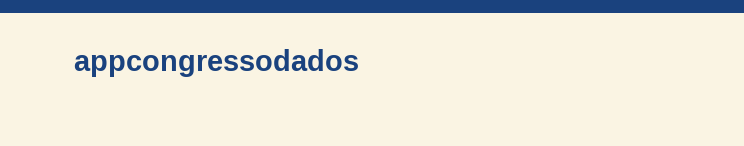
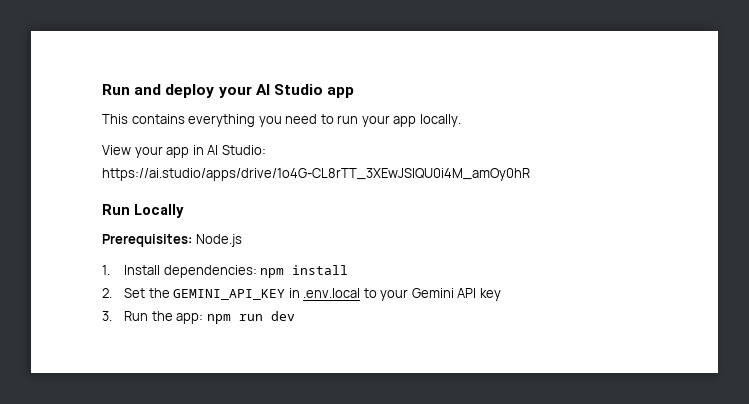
- appcongressodados
+ Run and deploy your AI Studio app
+ This contains everything you need to run your app locally.
+ View your app in AI Studio: https://ai.studio/apps/drive/1o4G-CL8rTT_3XEwJSlQU0i4M_amOy0hR
+ Run Locally
+ Prerequisites: Node.js
+ 1. Install dependencies: npm install
+ 2. Set the GEMINI_API_KEY in .env.local to your Gemini API key
+ 3. Run the app: npm run dev

